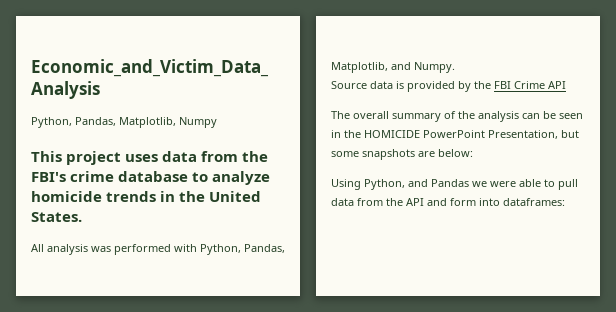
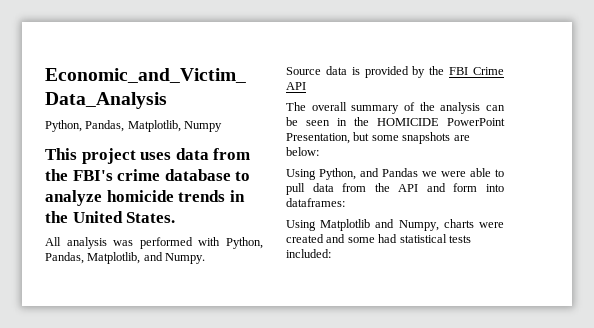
+ Using Matplotlib and Numpy, charts were created and some had statistical tests included:

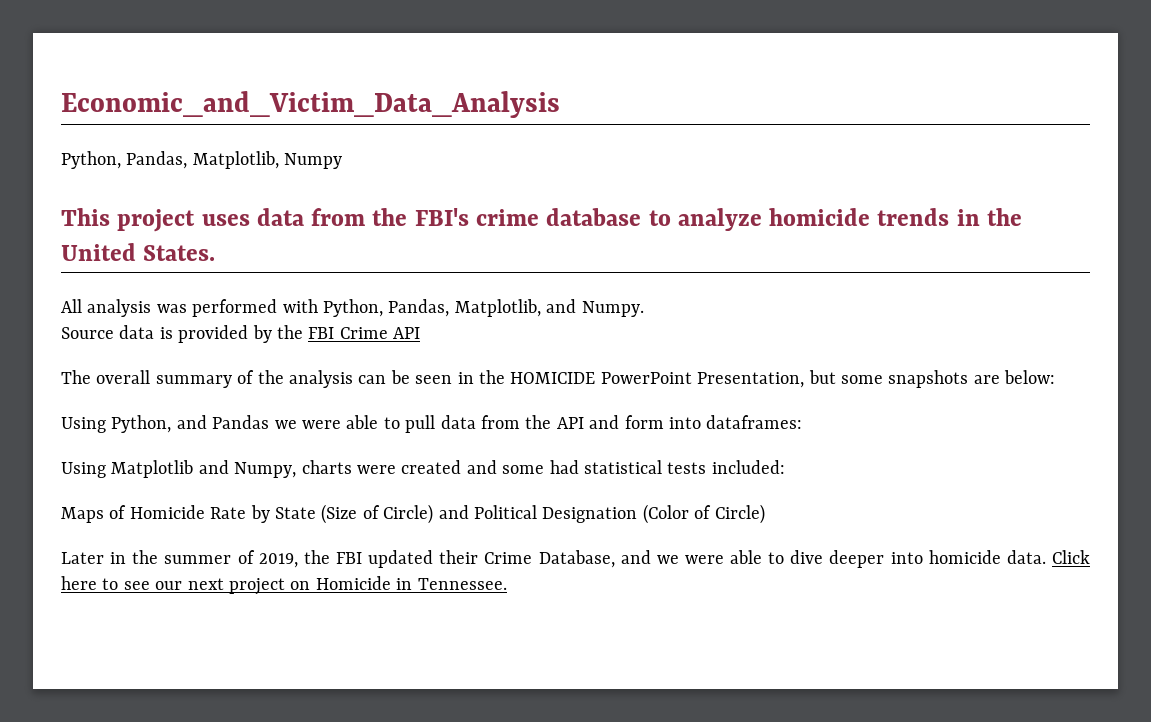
+ Maps of Homicide Rate by State (Size of Circle) and Political Designation (Color of Circle)
+ Later in the summer of 2019, the FBI updated their Crime Database, and we were able to dive deeper into homicide data. Click here to see our next project on Homicide in Tennessee.

